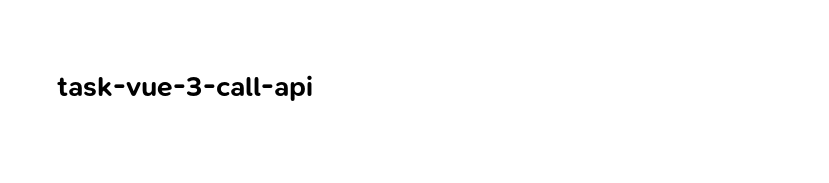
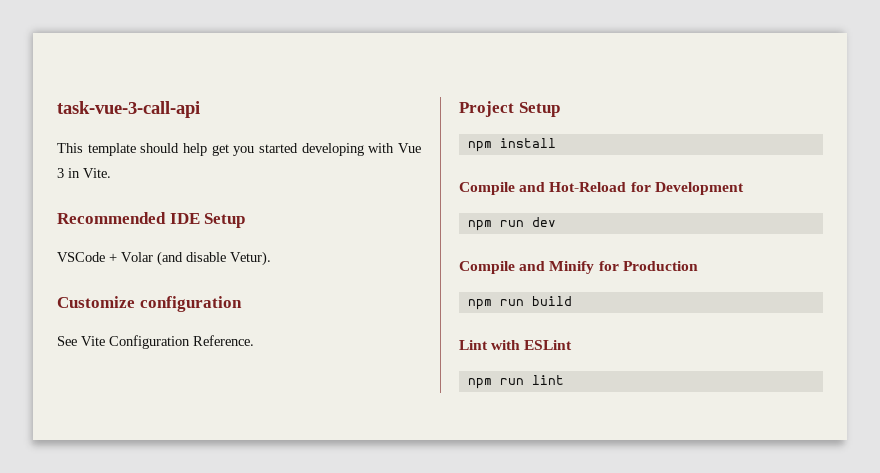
+ This template should help get you started developing with Vue 3 in Vite.
+ Recommended IDE Setup
+ VSCode + Volar (and disable Vetur).
+ Customize configuration
+ See Vite Configuration Reference.
+ Project Setup
+ npm install
+ Compile and Hot-Reload for Development
+ npm run dev
+ Compile and Minify for Production
+ npm run build
+ Lint with ESLint
+ npm run lint

